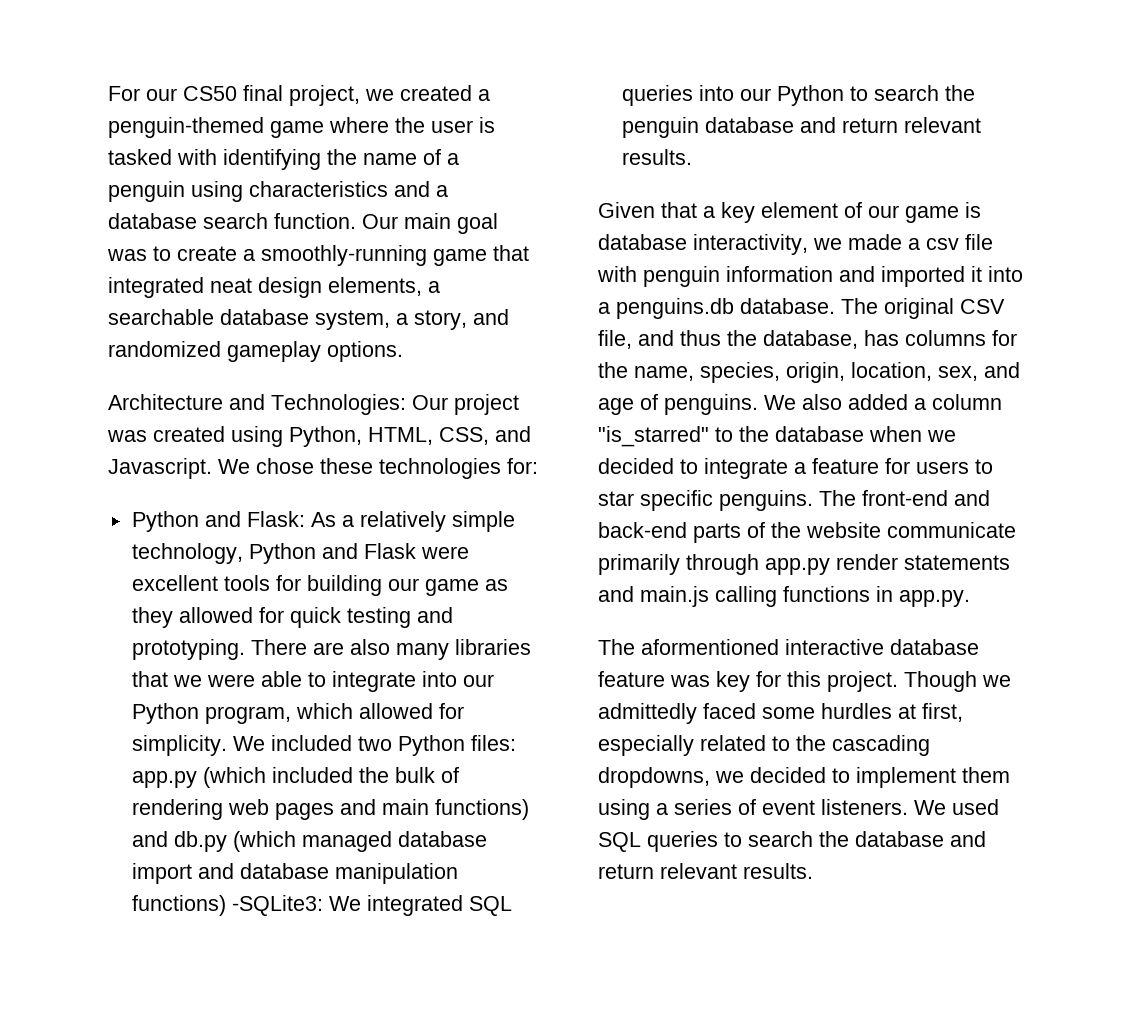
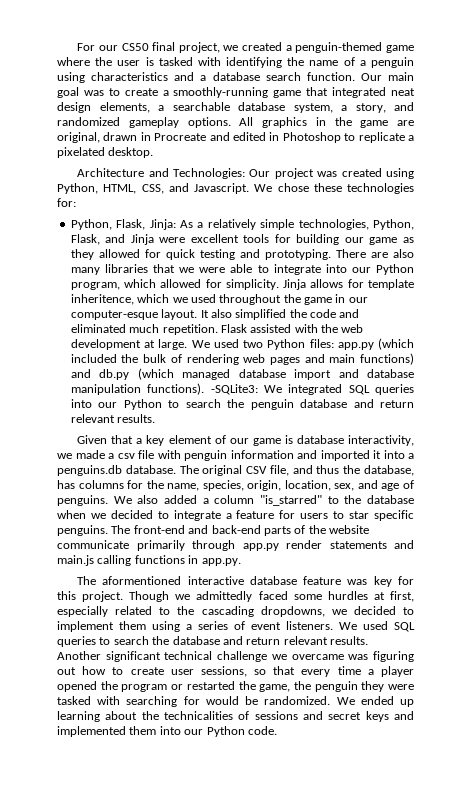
+ All graphics in the game are original, drawn in Procreate and edited in Photoshop to replicate a pixelated desktop.
- Python and Flask: As a relatively simple technology, Python and Flask were excellent tools for building our game as they allowed for quick testing and prototyping.
+ Python, Flask, Jinja: As a relatively simple technologies, Python, Flask, and Jinja were excellent tools for building our game as they allowed for quick testing and prototyping.
- We included two Python files: app.py (which included the bulk of rendering web pages and main functions) and db.py (which managed database import and database manipulation functions) -SQLite3: We integrated SQL queries into our Python to search the penguin database and return relevant results.
+ Jinja allows for template inheritence, which we used throughout the game in our computer-esque layout. It also simplified the code and eliminated much repetition. Flask assisted with the web development at large. We used two Python files: app.py (which included the bulk of rendering web pages and main functions) and db.py (which managed database import and database manipulation functions). -SQLite3: We integrated SQL queries into our Python to search the penguin database and return relevant results.
+ Another significant technical challenge we overcame was figuring out how to create user sessions, so that every time a player opened the program or restarted the game, the penguin they were tasked with searching for would be randomized. We ended up learning about the technicalities of sessions and secret keys and implemented them into our Python code.

